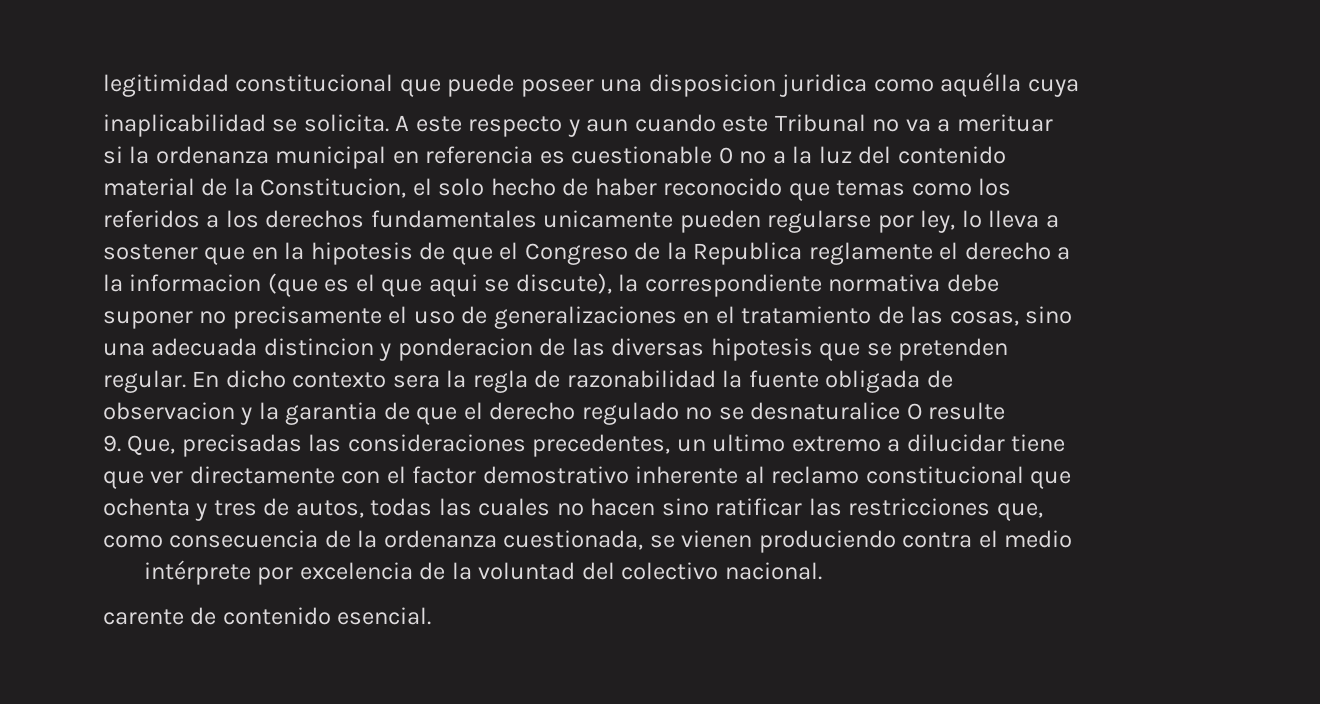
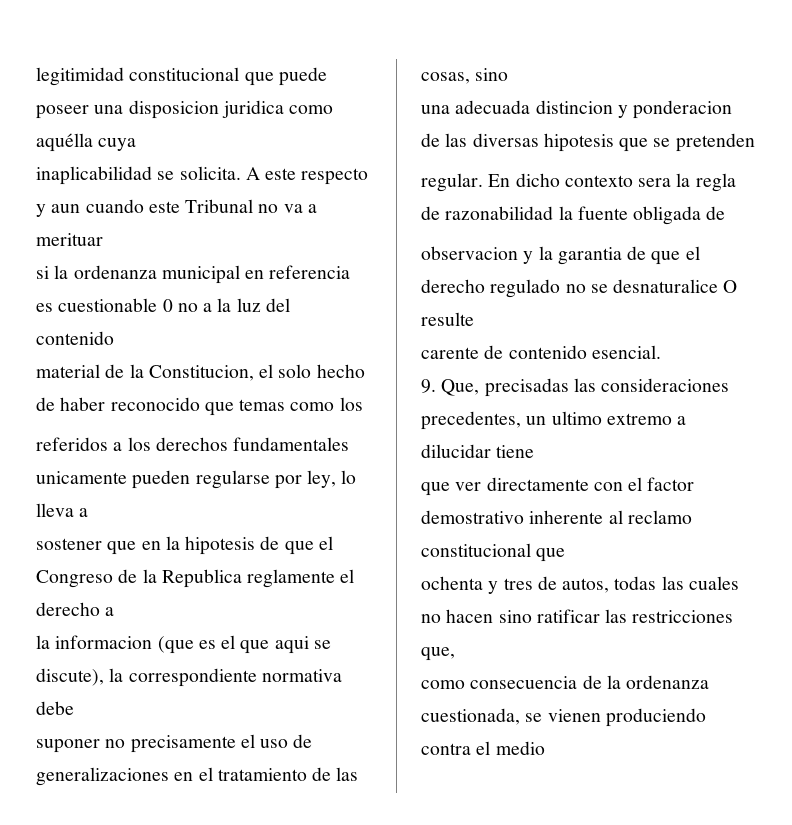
+ carente de contenido esencial.
- intérprete por excelencia de la voluntad del colectivo nacional.
- carente de contenido esencial.

